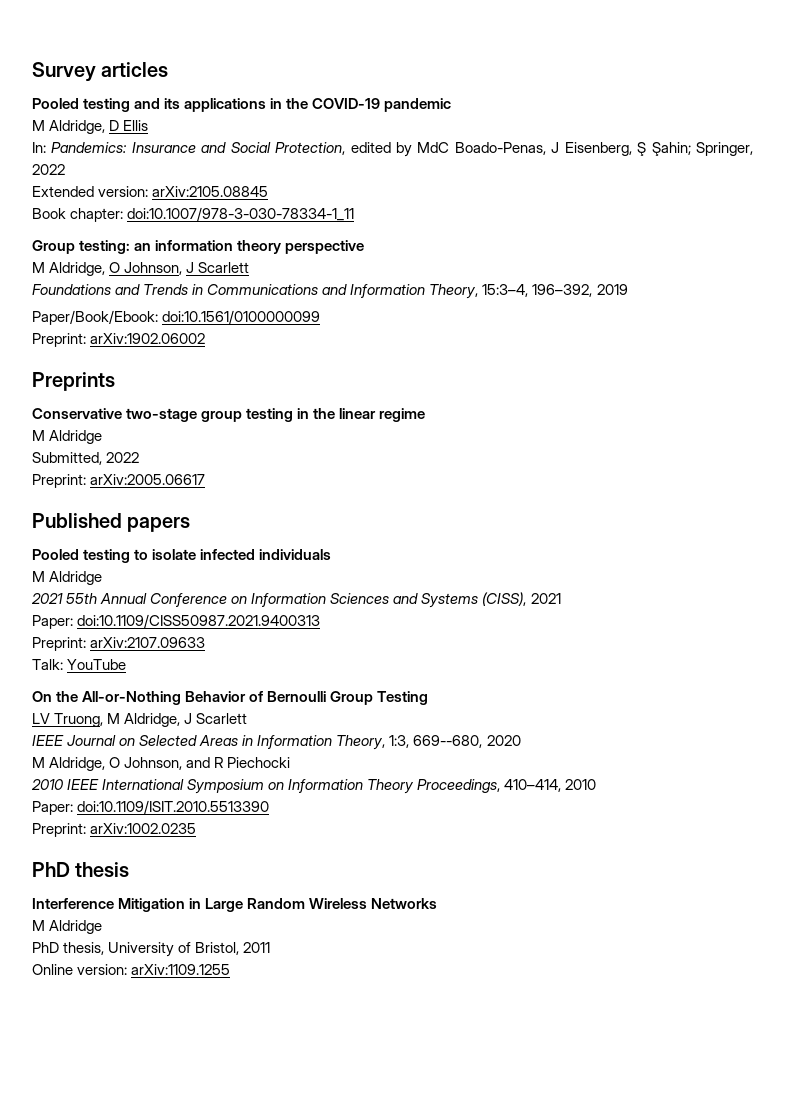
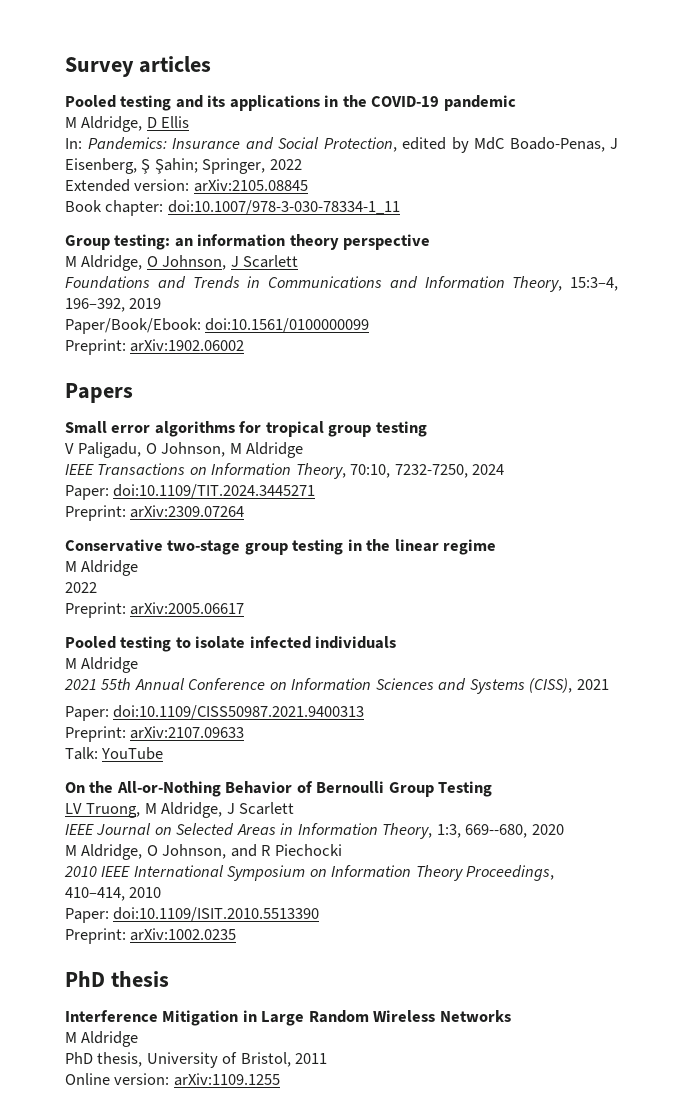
- Preprints
+ Papers
+ Small error algorithms for tropical group testing
+ V Paligadu, O Johnson, M Aldridge
+ IEEE Transactions on Information Theory, 70:10, 7232-7250, 2024
+ Paper: doi:10.1109/TIT.2024.3445271
+ Preprint: arXiv:2309.07264
  Conservative two-stage group testing in the linear regime
  M Aldridge
- Submitted, 2022
+ 2022
- Published papers

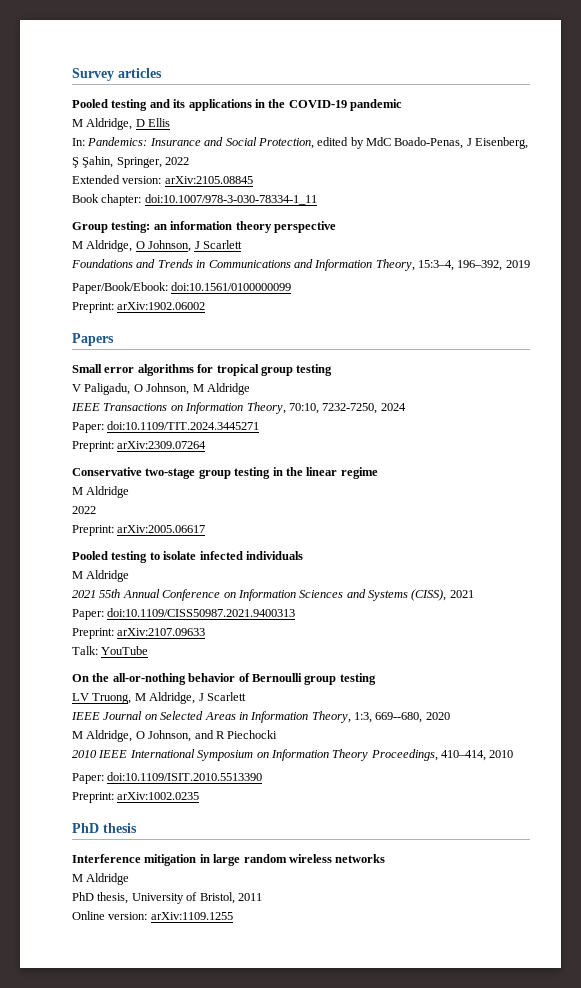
- In: Pandemics: Insurance and Social Protection, edited by MdC Boado-Penas, J Eisenberg, Ş Şahin; Springer, 2022
+ In: Pandemics: Insurance and Social Protection, edited by MdC Boado-Penas, J Eisenberg, Ş Şahin, Springer, 2022
- On the All-or-Nothing Behavior of Bernoulli Group Testing
+ On the all-or-nothing behavior of Bernoulli group testing
- Interference Mitigation in Large Random Wireless Networks
+ Interference mitigation in large random wireless networks

